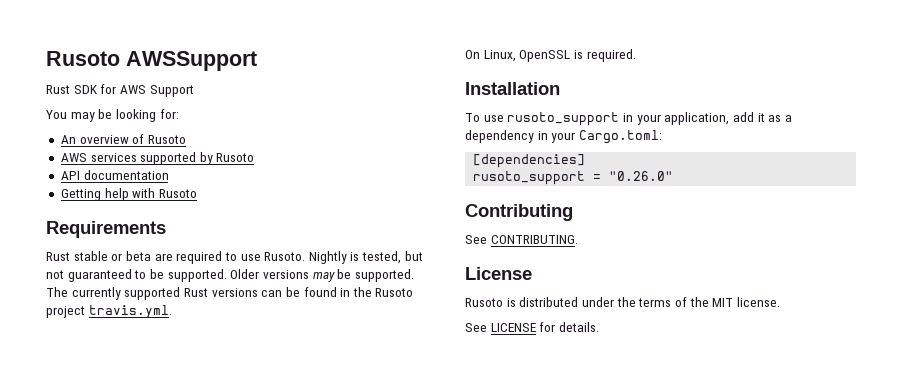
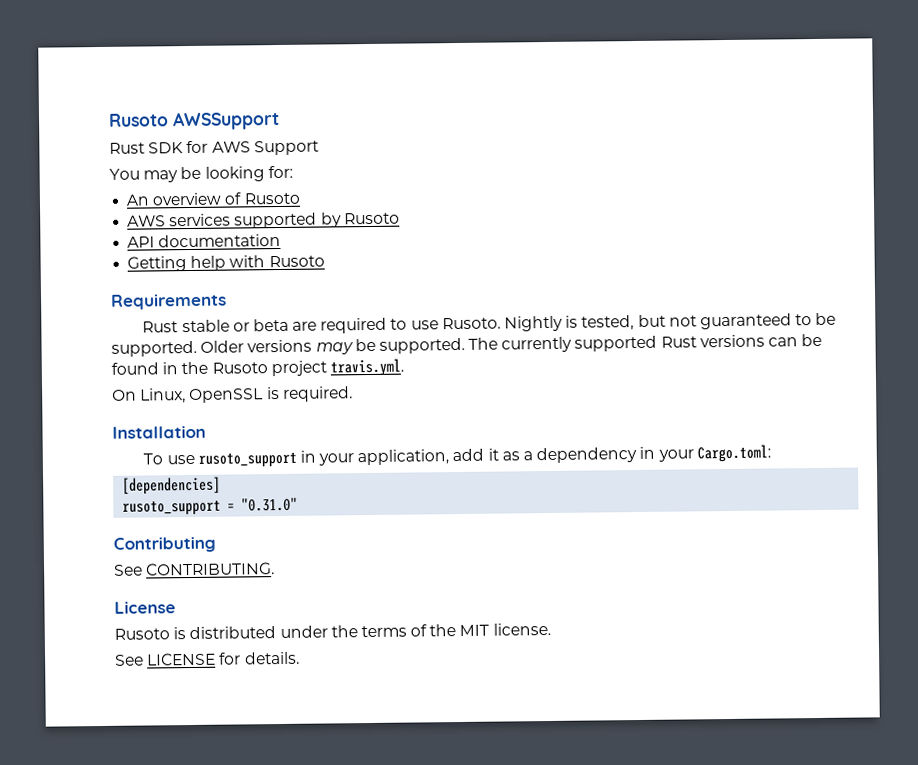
- rusoto_support = "0.26.0"
+ rusoto_support = "0.31.0"

